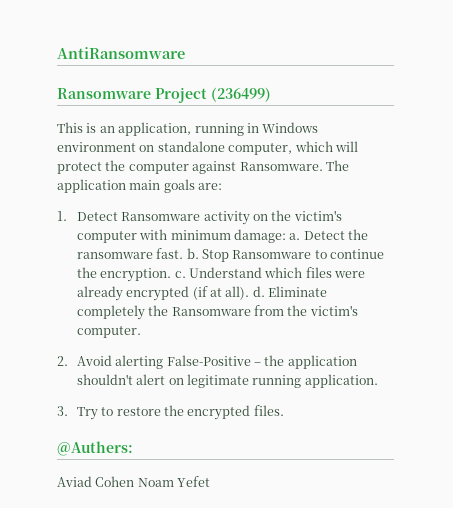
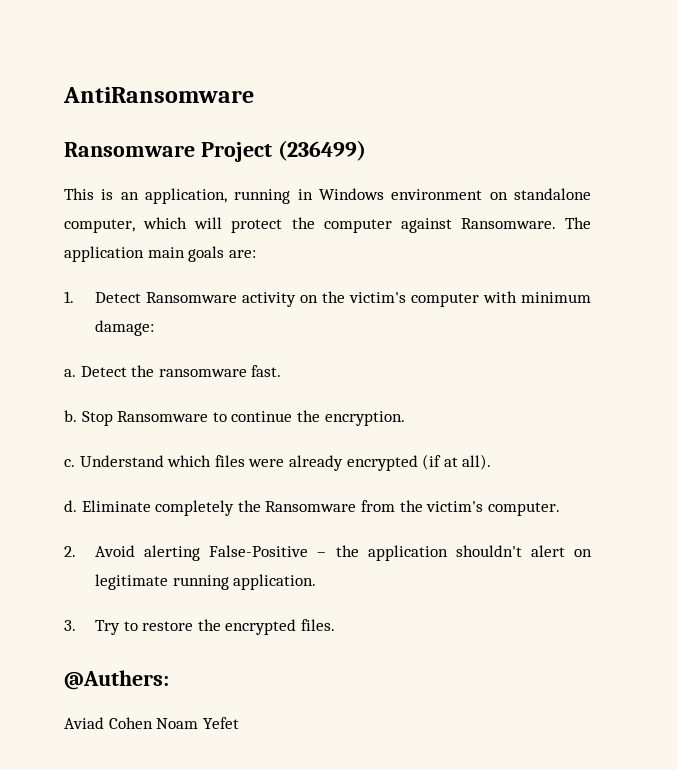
- 1. Detect Ransomware activity on the victim's computer with minimum damage: a.
+ 1. Detect Ransomware activity on the victim's computer with minimum damage:
+ a.
- Detect the ransomware fast. b.
+ Detect the ransomware fast.
+ b.
- Stop Ransomware to continue the encryption. c.
+ Stop Ransomware to continue the encryption.
+ c.
- Understand which files were already encrypted (if at all). d.
+ Understand which files were already encrypted (if at all).
+ d.

